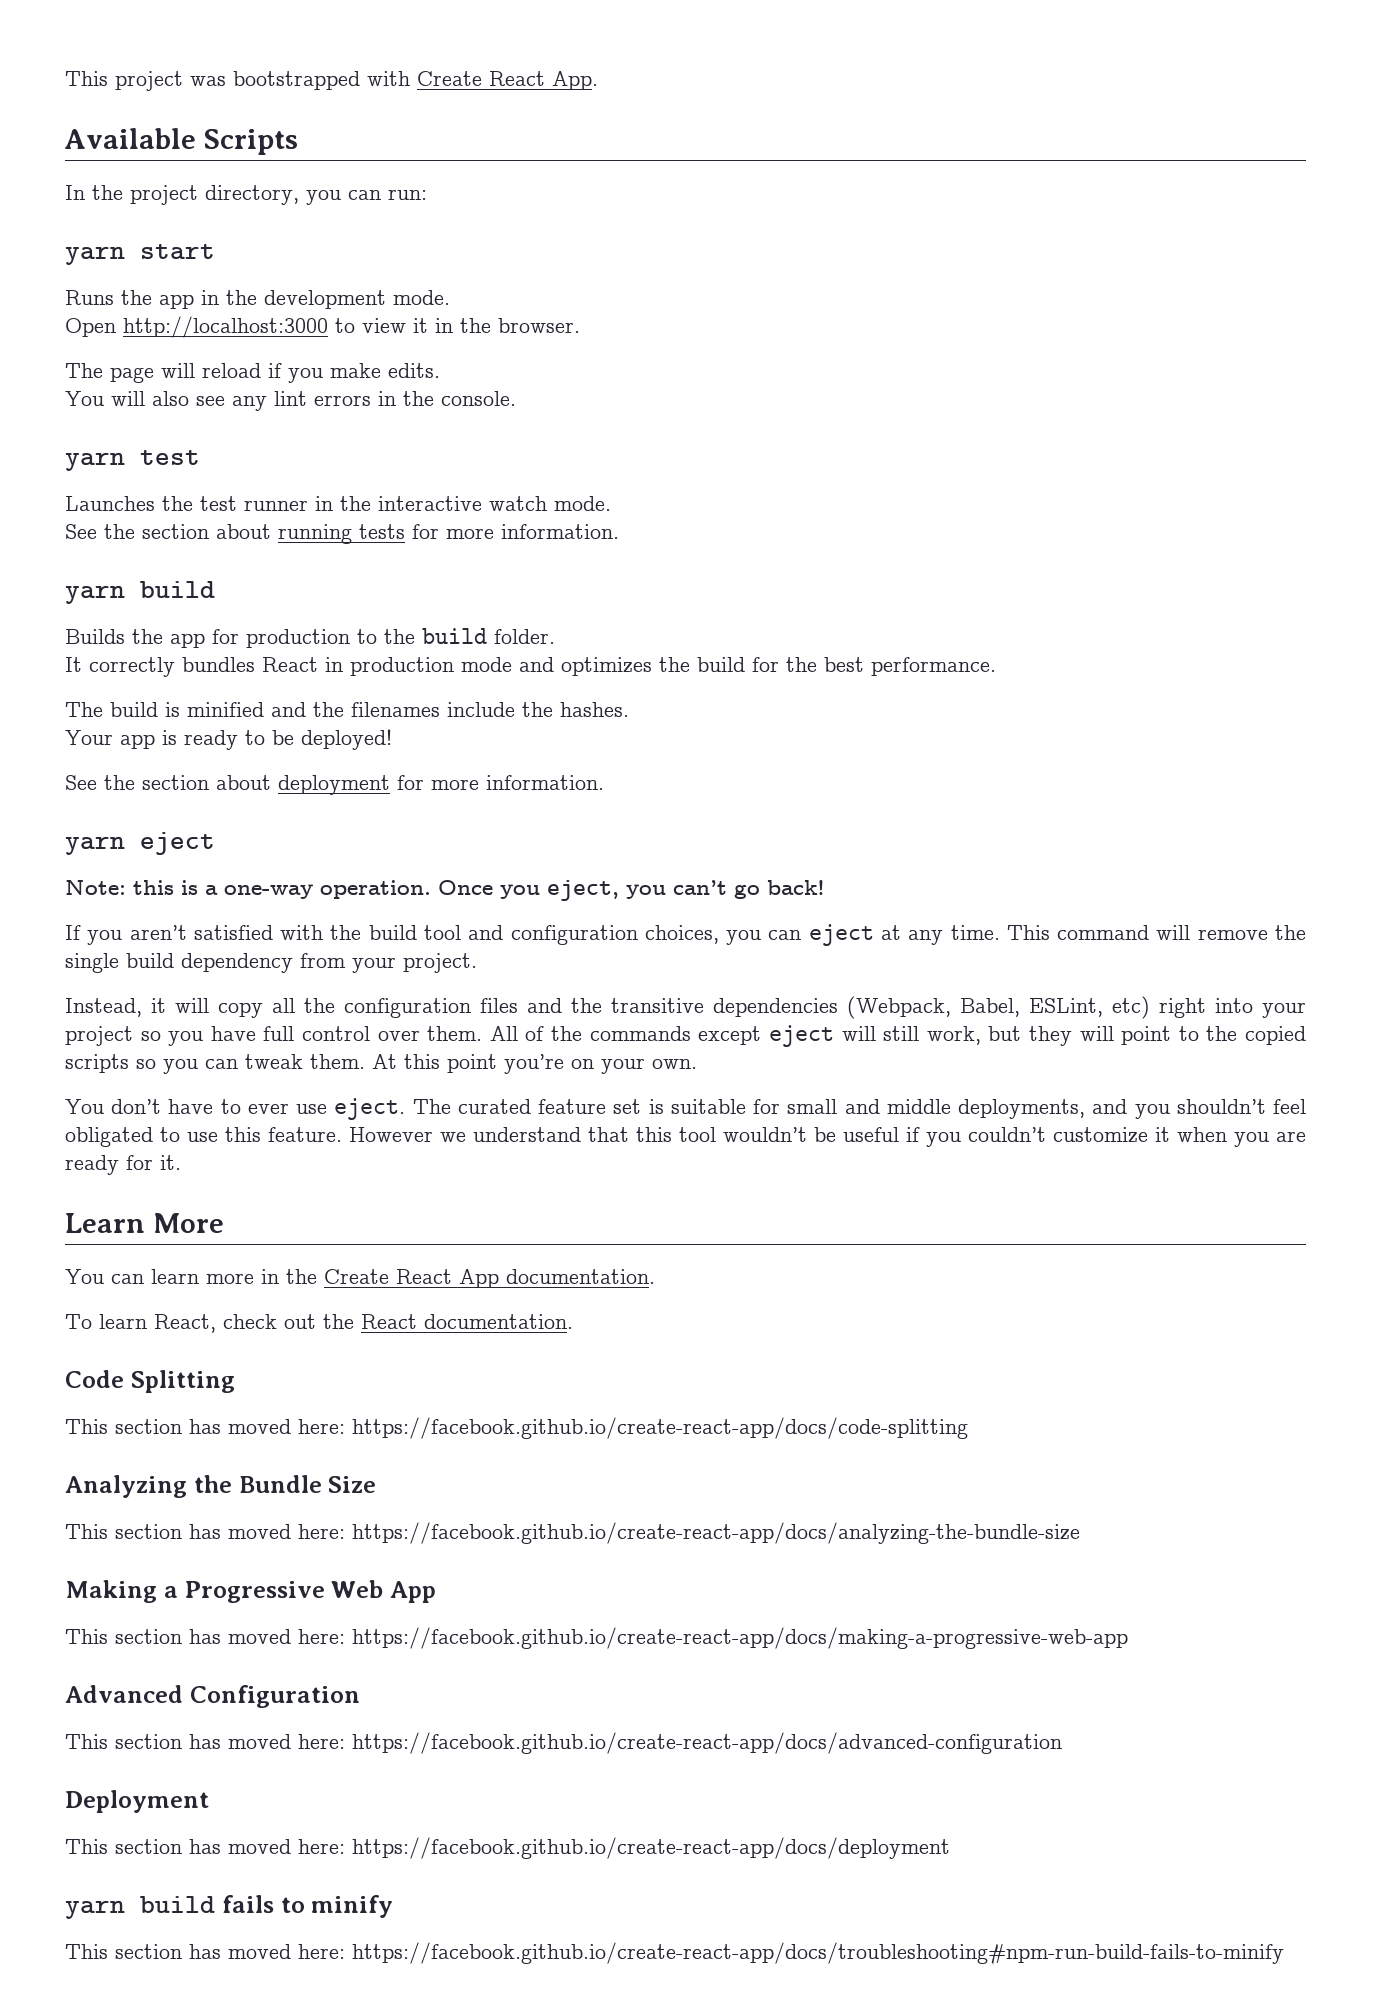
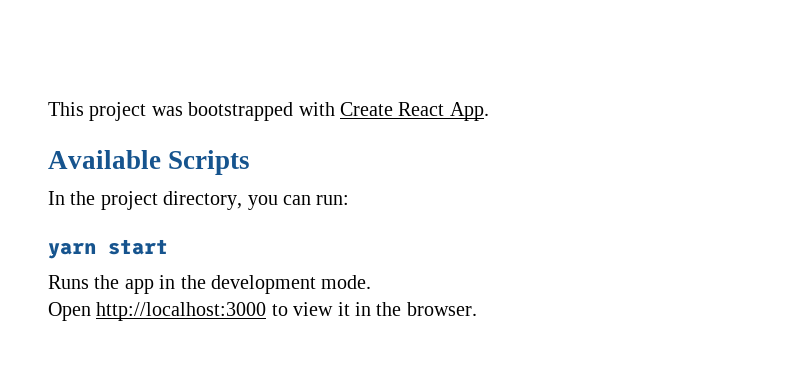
- The page will reload if you make edits.
- You will also see any lint errors in the console.
- yarn test
- Launches the test runner in the interactive watch mode.
- See the section about running tests for more information.
- yarn build
- Builds the app for production to the build folder.
- It correctly bundles React in production mode and optimizes the build for the best performance.
- The build is minified and the filenames include the hashes.
- Your app is ready to be deployed!
- See the section about deployment for more information.
- yarn eject
- Note: this is a one-way operation. Once you eject, you can’t go back!
- If you aren’t satisfied with the build tool and configuration choices, you can eject at any time. This command will remove the single build dependency from your project.
- Instead, it will copy all the configuration files and the transitive dependencies (Webpack, Babel, ESLint, etc) right into your project so you have full control over them. All of the commands except eject will still work, but they will point to the copied scripts so you can tweak them. At this point you’re on your own.
- You don’t have to ever use eject. The curated feature set is suitable for small and middle deployments, and you shouldn’t feel obligated to use this feature. However we understand that this tool wouldn’t be useful if you couldn’t customize it when you are ready for it.
- Learn More
- You can learn more in the Create React App documentation.
- To learn React, check out the React documentation.
- Code Splitting
- This section has moved here: https://facebook.github.io/create-react-app/docs/code-splitting
- Analyzing the Bundle Size
- This section has moved here: https://facebook.github.io/create-react-app/docs/analyzing-the-bundle-size
- Making a Progressive Web App
- This section has moved here: https://facebook.github.io/create-react-app/docs/making-a-progressive-web-app
- Advanced Configuration
- This section has moved here: https://facebook.github.io/create-react-app/docs/advanced-configuration
- Deployment
- This section has moved here: https://facebook.github.io/create-react-app/docs/deployment
- yarn build fails to minify
- This section has moved here: https://facebook.github.io/create-react-app/docs/troubleshooting#npm-run-build-fails-to-minify

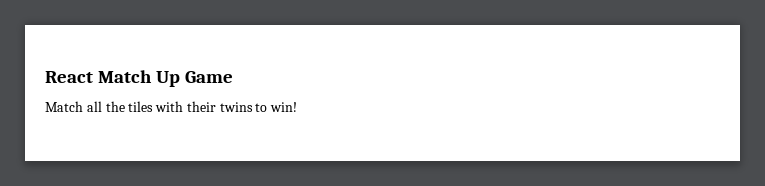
- This project was bootstrapped with Create React App.
- Available Scripts
- In the project directory, you can run:
- yarn start
- Runs the app in the development mode.
- Open http://localhost:3000 to view it in the browser.
+ React Match Up Game
+ Match all the tiles with their twins to win!

